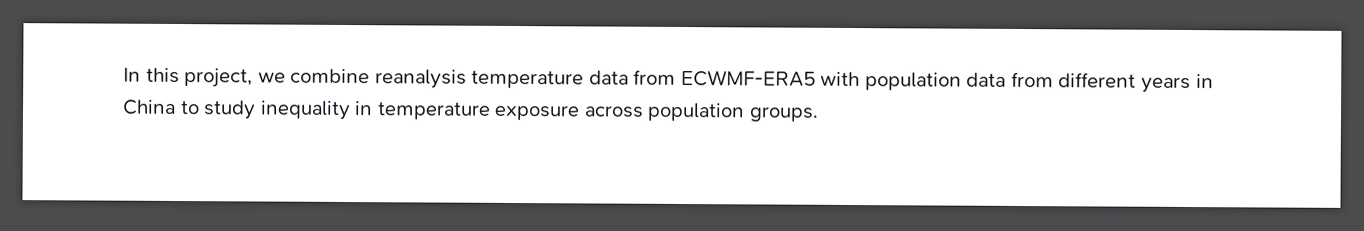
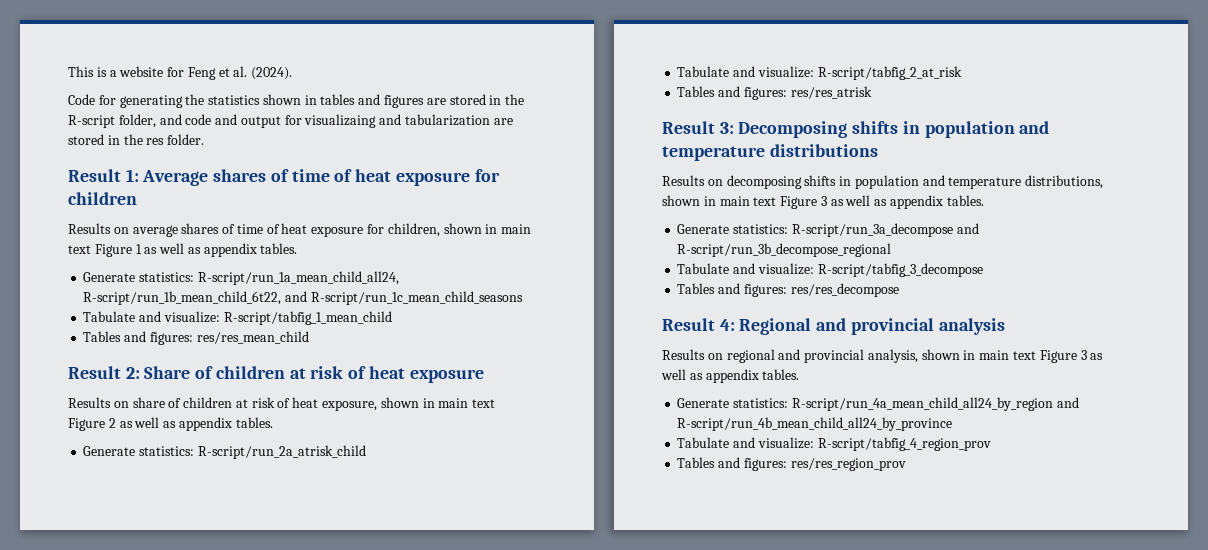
- In this project, we combine reanalysis temperature data from ECWMF-ERA5 with population data from different years in China to study inequality in temperature exposure across population groups.
+ This is a website for Feng et al. (2024).
+ Code for generating the statistics shown in tables and figures are stored in the R-script folder, and code and output for visualizaing and tabularization are stored in the res folder.
+ Result 1: Average shares of time of heat exposure for children
+ Results on average shares of time of heat exposure for children, shown in main text Figure 1 as well as appendix tables.
+ Generate statistics: R-script/run_1a_mean_child_all24, R-script/run_1b_mean_child_6t22, and R-script/run_1c_mean_child_seasons
+ Tabulate and visualize: R-script/tabfig_1_mean_child
+ Tables and figures: res/res_mean_child
+ Result 2: Share of children at risk of heat exposure
+ Results on share of children at risk of heat exposure, shown in main text Figure 2 as well as appendix tables.
+ Generate statistics: R-script/run_2a_atrisk_child
+ Tabulate and visualize: R-script/tabfig_2_at_risk
+ Tables and figures: res/res_atrisk
+ Result 3: Decomposing shifts in population and temperature distributions
+ Results on decomposing shifts in population and temperature distributions, shown in main text Figure 3 as well as appendix tables.
+ Generate statistics: R-script/run_3a_decompose and R-script/run_3b_decompose_regional
+ Tabulate and visualize: R-script/tabfig_3_decompose
+ Tables and figures: res/res_decompose
+ Result 4: Regional and provincial analysis
+ Results on regional and provincial analysis, shown in main text Figure 3 as well as appendix tables.
+ Generate statistics: R-script/run_4a_mean_child_all24_by_region and R-script/run_4b_mean_child_all24_by_province
+ Tabulate and visualize: R-script/tabfig_4_region_prov
+ Tables and figures: res/res_region_prov

